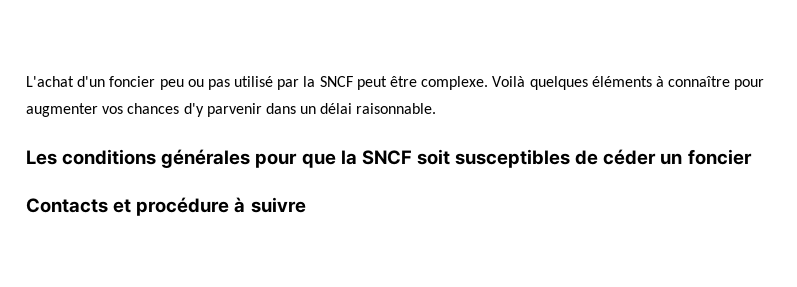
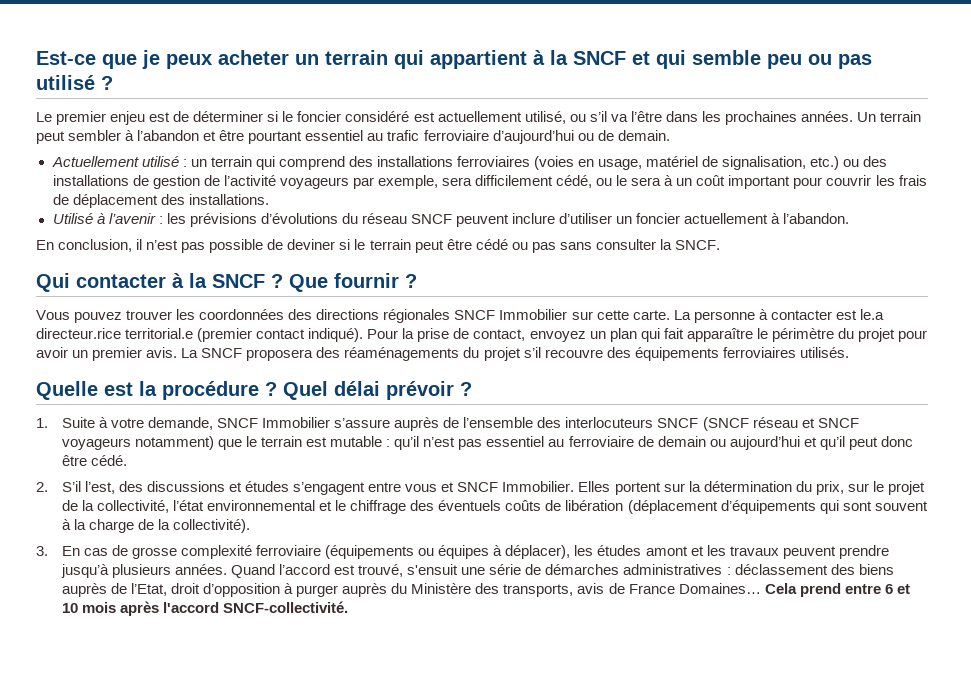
- L'achat d'un foncier peu ou pas utilisé par la SNCF peut être complexe. Voilà quelques éléments à connaître pour augmenter vos chances d'y parvenir dans un délai raisonnable.
- Les conditions générales pour que la SNCF soit susceptibles de céder un foncier
- Contacts et procédure à suivre
+ Est-ce que je peux acheter un terrain qui appartient à la SNCF et qui semble peu ou pas utilisé ?
+ Le premier enjeu est de déterminer si le foncier considéré est actuellement utilisé, ou s’il va l’être dans les prochaines années. Un terrain peut sembler à l’abandon et être pourtant essentiel au trafic ferroviaire d’aujourd’hui ou de demain.
+ Actuellement utilisé : un terrain qui comprend des installations ferroviaires (voies en usage, matériel de signalisation, etc.) ou des installations de gestion de l’activité voyageurs par exemple, sera difficilement cédé, ou le sera à un coût important pour couvrir les frais de déplacement des installations.
+ Utilisé à l’avenir : les prévisions d’évolutions du réseau SNCF peuvent inclure d’utiliser un foncier actuellement à l’abandon.
+ En conclusion, il n’est pas possible de deviner si le terrain peut être cédé ou pas sans consulter la SNCF.
+ Qui contacter à la SNCF ? Que fournir ?
+ Vous pouvez trouver les coordonnées des directions régionales SNCF Immobilier sur cette carte. La personne à contacter est le.a directeur.rice territorial.e (premier contact indiqué). Pour la prise de contact, envoyez un plan qui fait apparaître le périmètre du projet pour avoir un premier avis. La SNCF proposera des réaménagements du projet s’il recouvre des équipements ferroviaires utilisés.
+ Quelle est la procédure ? Quel délai prévoir ?
+ 1. Suite à votre demande, SNCF Immobilier s’assure auprès de l’ensemble des interlocuteurs SNCF (SNCF réseau et SNCF voyageurs notamment) que le terrain est mutable : qu’il n’est pas essentiel au ferroviaire de demain ou aujourd’hui et qu’il peut donc être cédé.
+ 2. S’il l’est, des discussions et études s’engagent entre vous et SNCF Immobilier. Elles portent sur la détermination du prix, sur le projet de la collectivité, l’état environnemental et le chiffrage des éventuels coûts de libération (déplacement d’équipements qui sont souvent à la charge de la collectivité).
+ 3. En cas de grosse complexité ferroviaire (équipements ou équipes à déplacer), les études amont et les travaux peuvent prendre jusqu’à plusieurs années. Quand l’accord est trouvé, s'ensuit une série de démarches administratives : déclassement des biens auprès de l’Etat, droit d’opposition à purger auprès du Ministère des transports, avis de France Domaines… Cela prend entre 6 et 10 mois après l'accord SNCF-collectivité.

